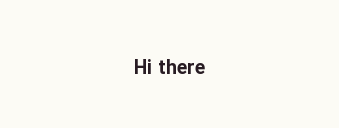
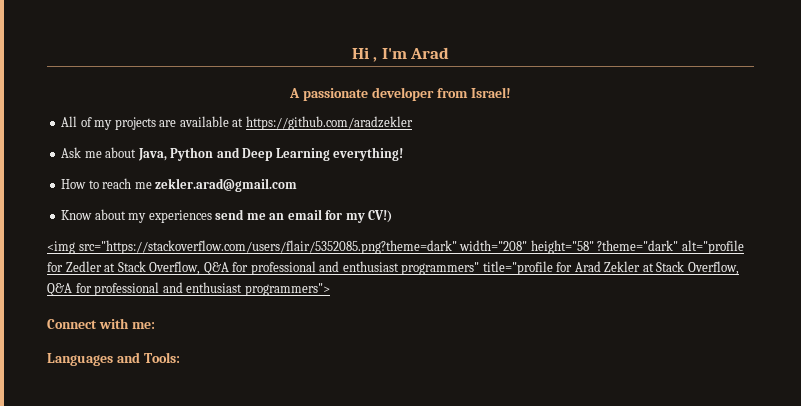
- Hi there
+ Hi , I'm Arad
+ A passionate developer from Israel!
+ All of my projects are available at https://github.com/aradzekler
+ Ask me about Java, Python and Deep Learning everything!
+ How to reach me zekler.arad@gmail.com
+ Know about my experiences send me an email for my CV!)
+ <img src="https://stackoverflow.com/users/flair/5352085.png?theme=dark" width="208" height="58" ?theme="dark" alt="profile for Zedler at Stack Overflow, Q&A for professional and enthusiast programmers" title="profile for Arad Zekler at Stack Overflow, Q&A for professional and enthusiast programmers">
+ Connect with me:
+ Languages and Tools:

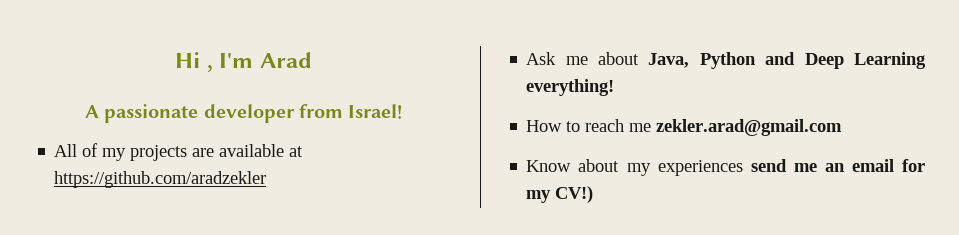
- <img src="https://stackoverflow.com/users/flair/5352085.png?theme=dark" width="208" height="58" ?theme="dark" alt="profile for Zedler at Stack Overflow, Q&A for professional and enthusiast programmers" title="profile for Arad Zekler at Stack Overflow, Q&A for professional and enthusiast programmers">
- Connect with me:
- Languages and Tools:

